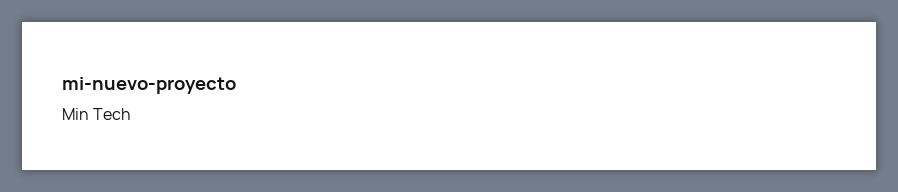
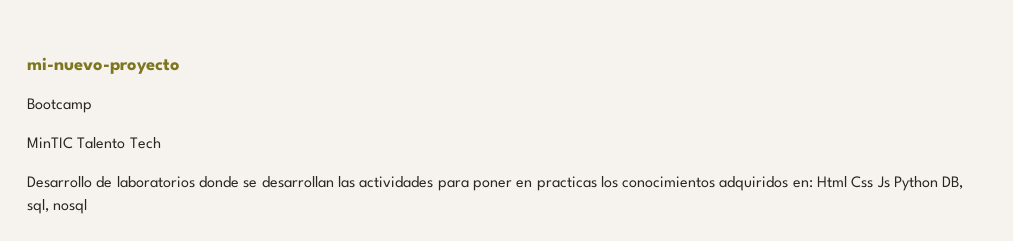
- Min Tech
+ Bootcamp
+ MinTIC Talento Tech
+ Desarrollo de laboratorios donde se desarrollan las actividades para poner en practicas los conocimientos adquiridos en: Html Css Js Python DB, sql, nosql

